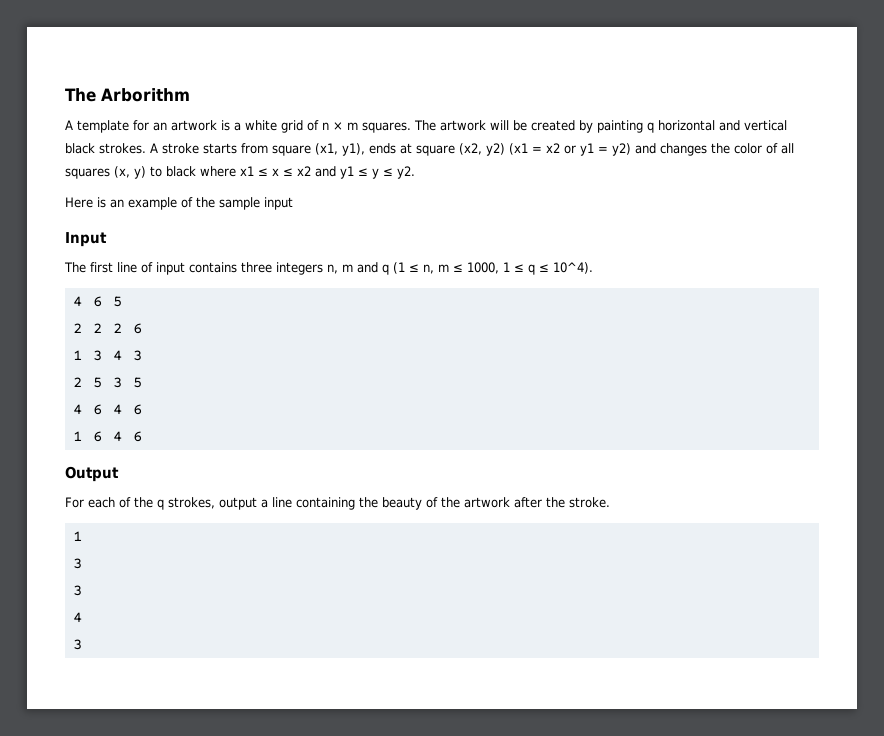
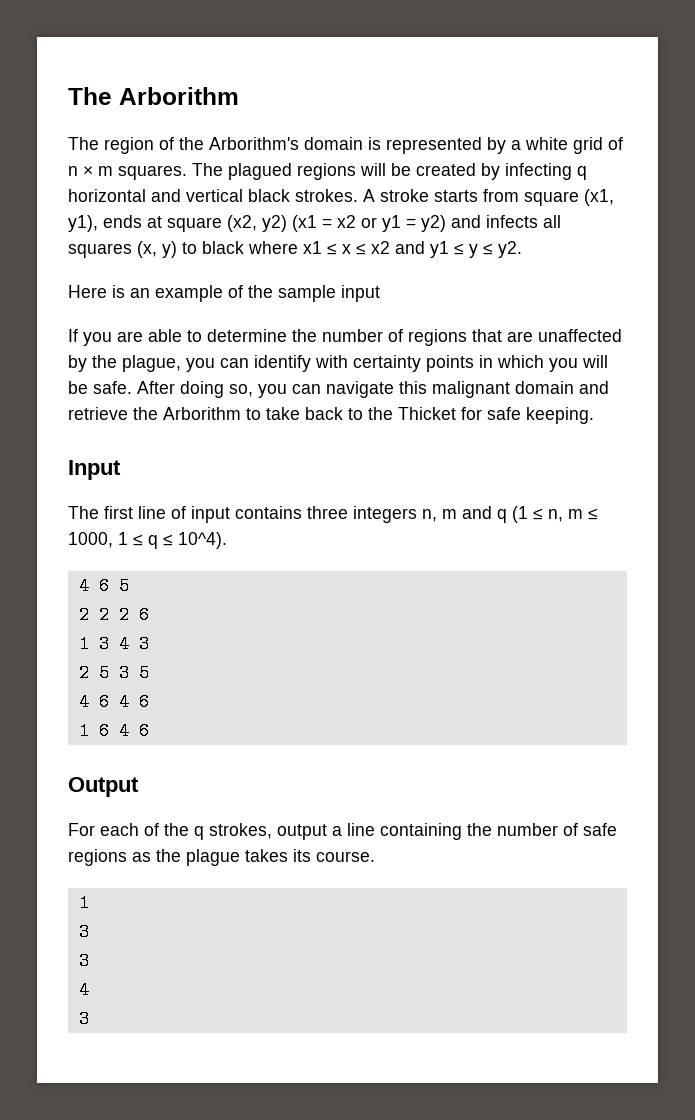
- A template for an artwork is a white grid of n × m squares.
+ The region of the Arborithm's domain is represented by a white grid of n × m squares.
- The artwork will be created by painting q horizontal and vertical black strokes.
+ The plagued regions will be created by infecting q horizontal and vertical black strokes.
- A stroke starts from square (x1, y1), ends at square (x2, y2) (x1 = x2 or y1 = y2) and changes the color of all squares (x, y) to black where x1 ≤ x ≤ x2 and y1 ≤ y ≤ y2.
+ A stroke starts from square (x1, y1), ends at square (x2, y2) (x1 = x2 or y1 = y2) and infects all squares (x, y) to black where x1 ≤ x ≤ x2 and y1 ≤ y ≤ y2.
+ If you are able to determine the number of regions that are unaffected by the plague, you can identify with certainty points in which you will be safe. After doing so, you can navigate this malignant domain and retrieve the Arborithm to take back to the Thicket for safe keeping.
- For each of the q strokes, output a line containing the beauty of the artwork after the stroke.
+ For each of the q strokes, output a line containing the number of safe regions as the plague takes its course.

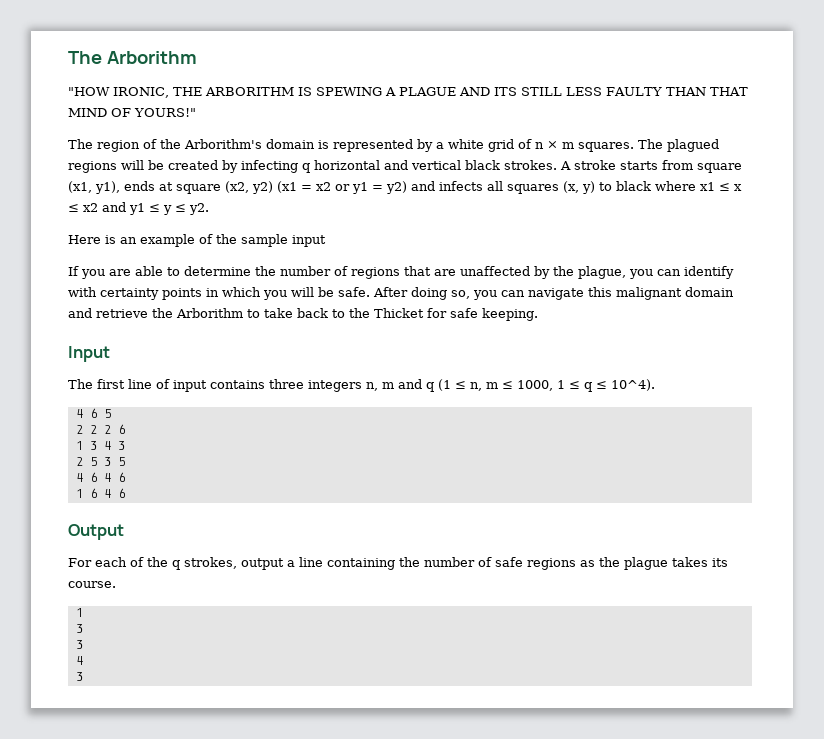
+ "HOW IRONIC, THE ARBORITHM IS SPEWING A PLAGUE AND ITS STILL LESS FAULTY THAN THAT MIND OF YOURS!"

